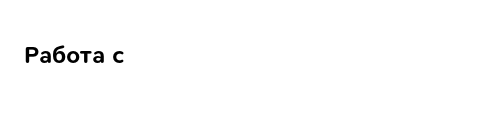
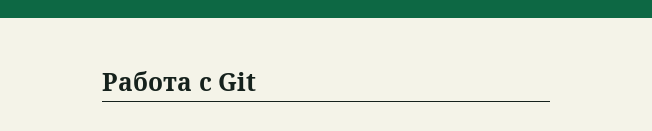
- Работа с
+ Работа с Git

